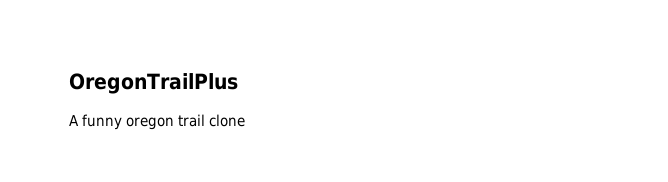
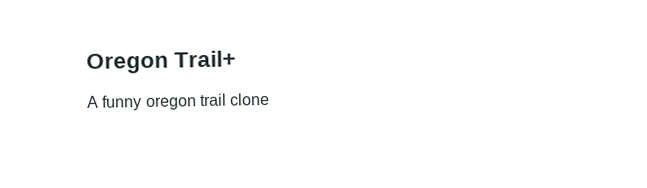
- OregonTrailPlus
+ Oregon Trail+

